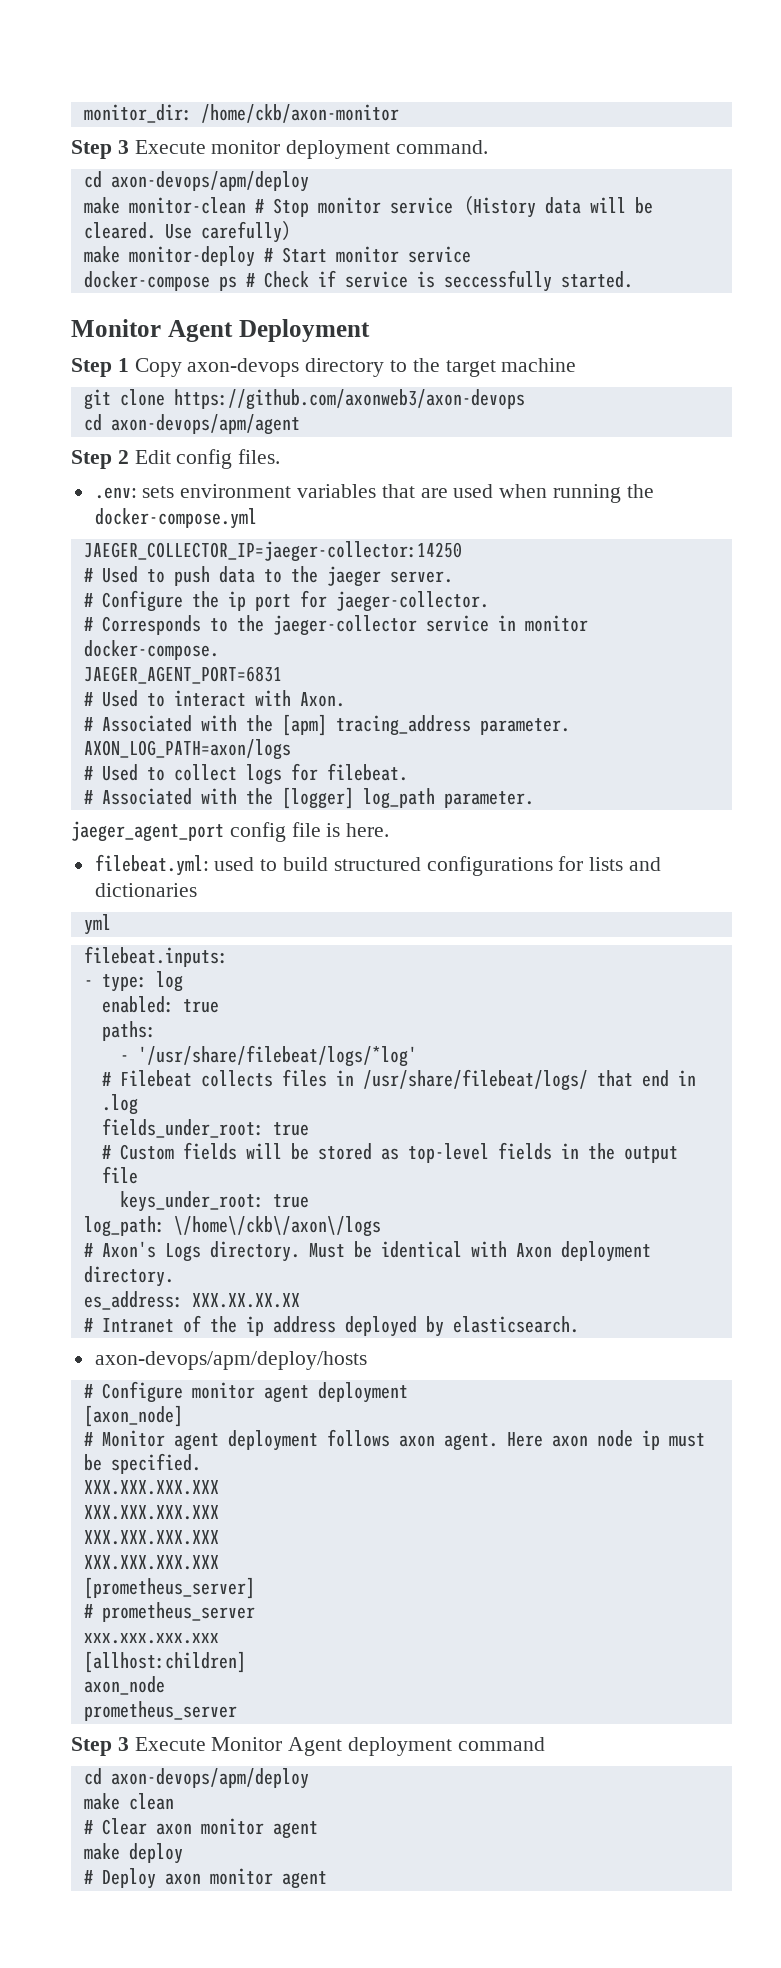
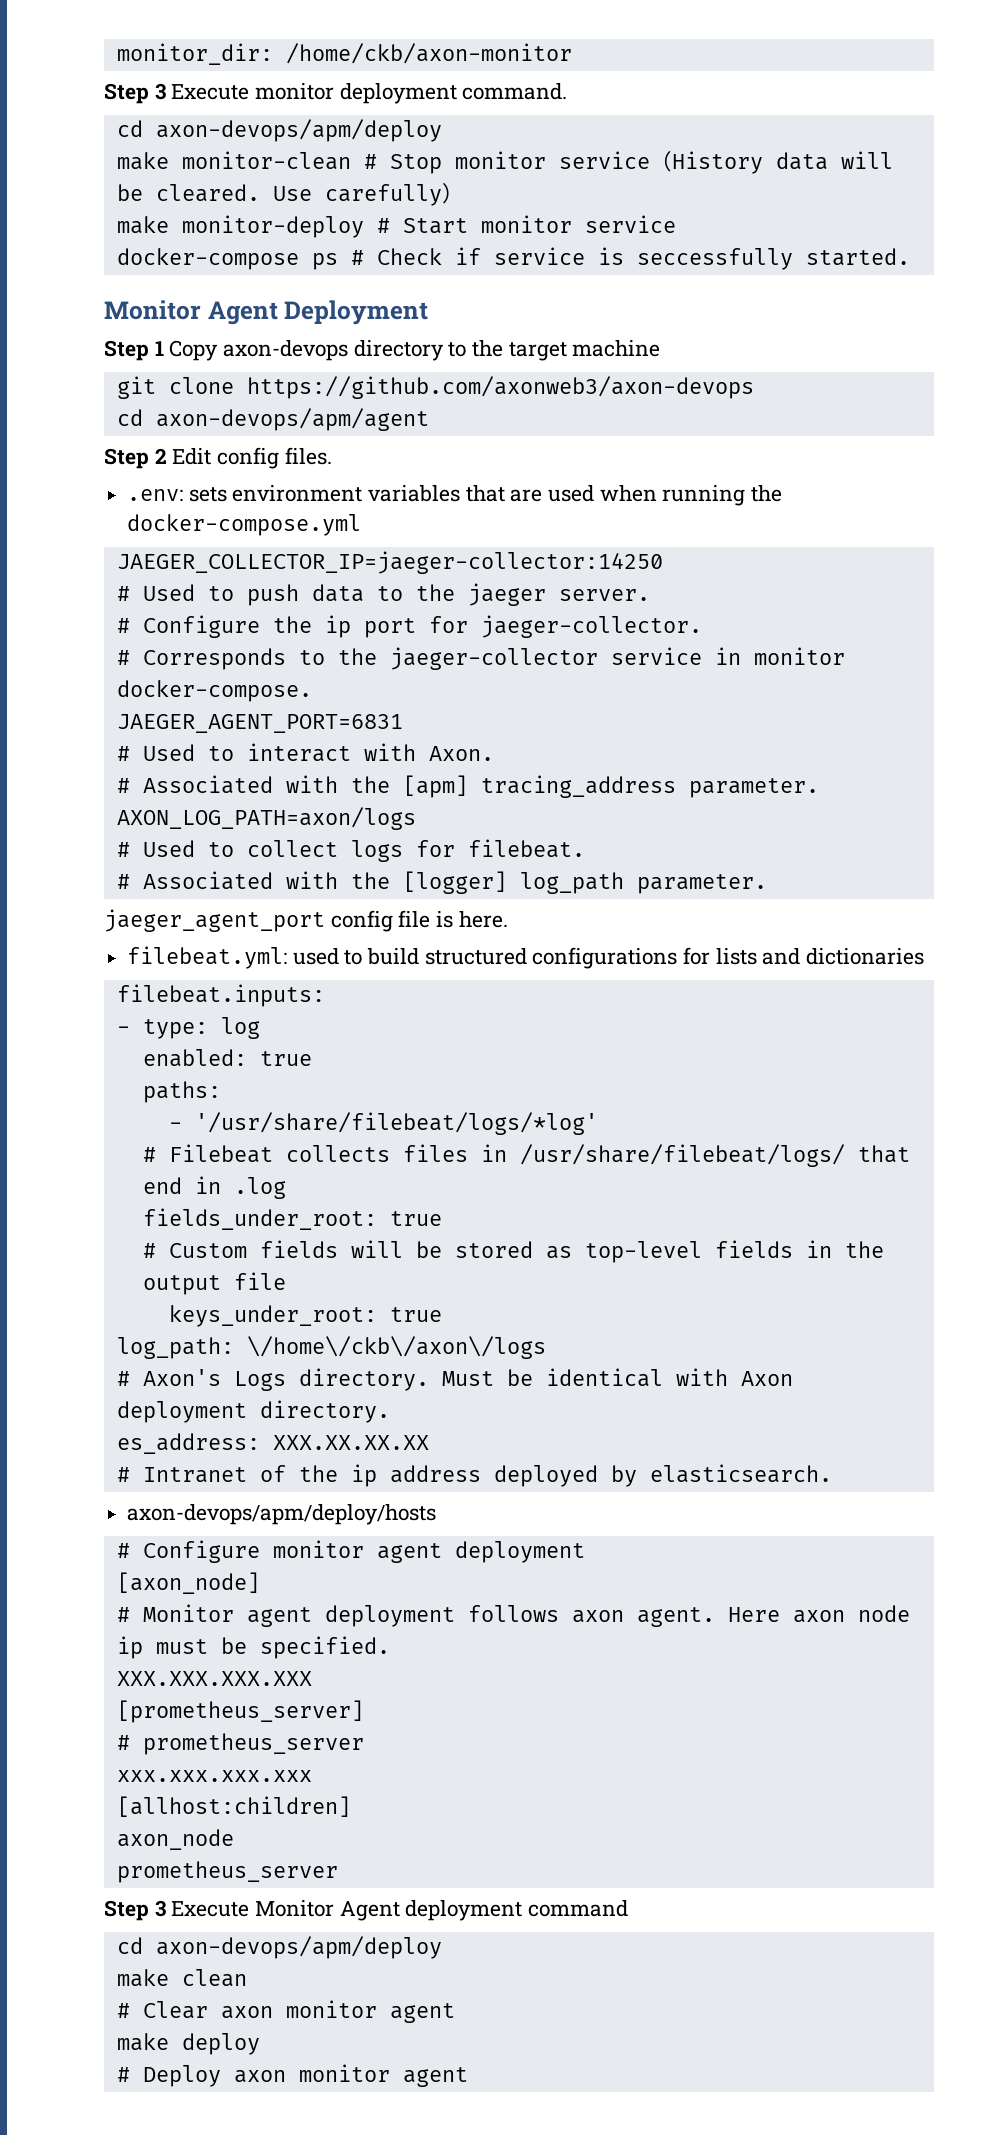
- yml
  Here axon node ip must be specified.
- XXX.XXX.XXX.XXX
- XXX.XXX.XXX.XXX
- XXX.XXX.XXX.XXX

